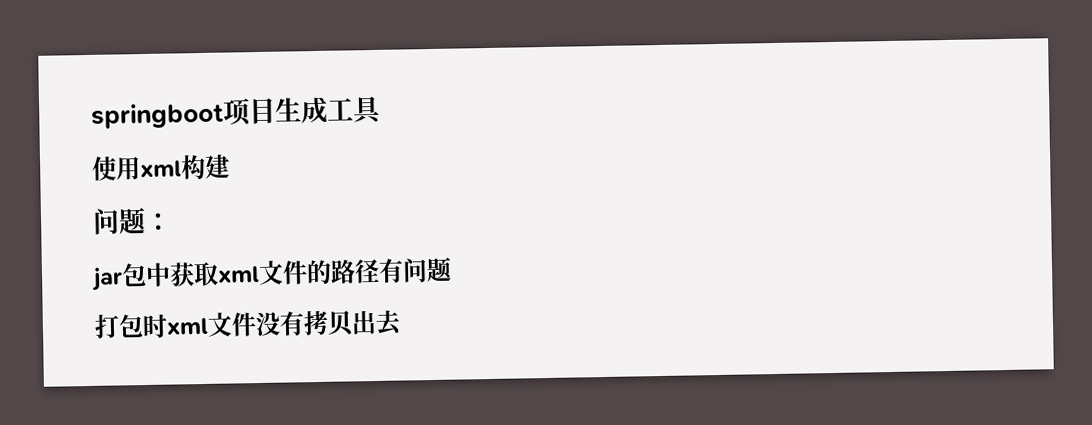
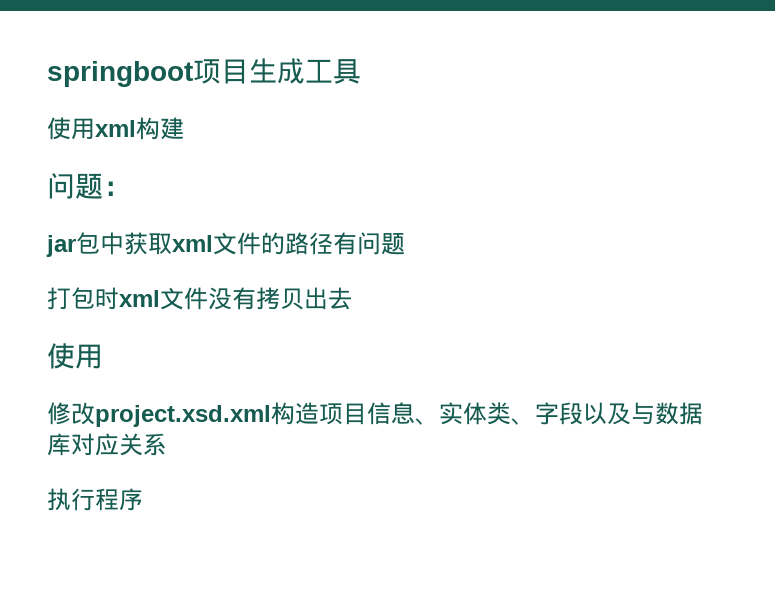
  打包时xml文件没有拷贝出去
+ 使用
+ 修改project.xsd.xml构造项目信息、实体类、字段以及与数据库对应关系
+ 执行程序

